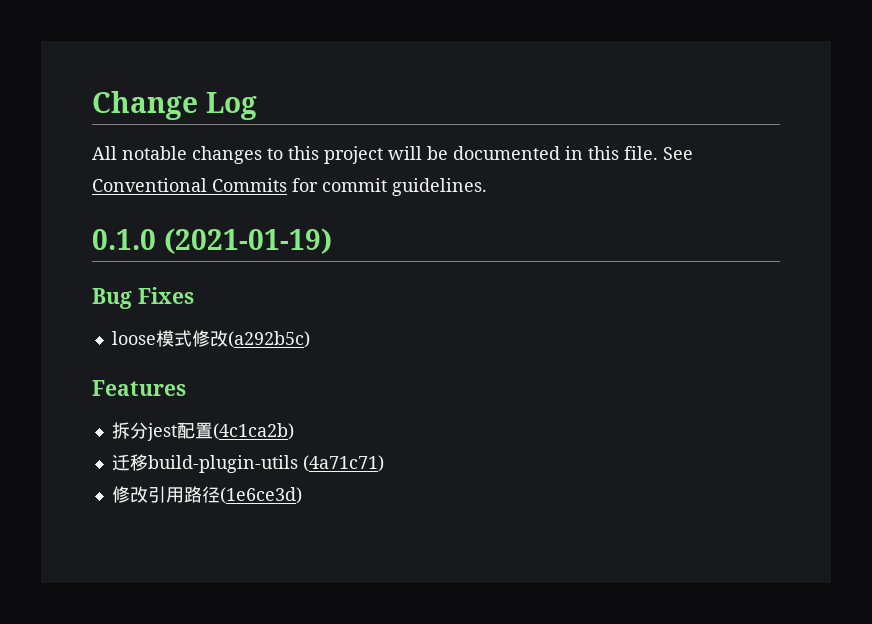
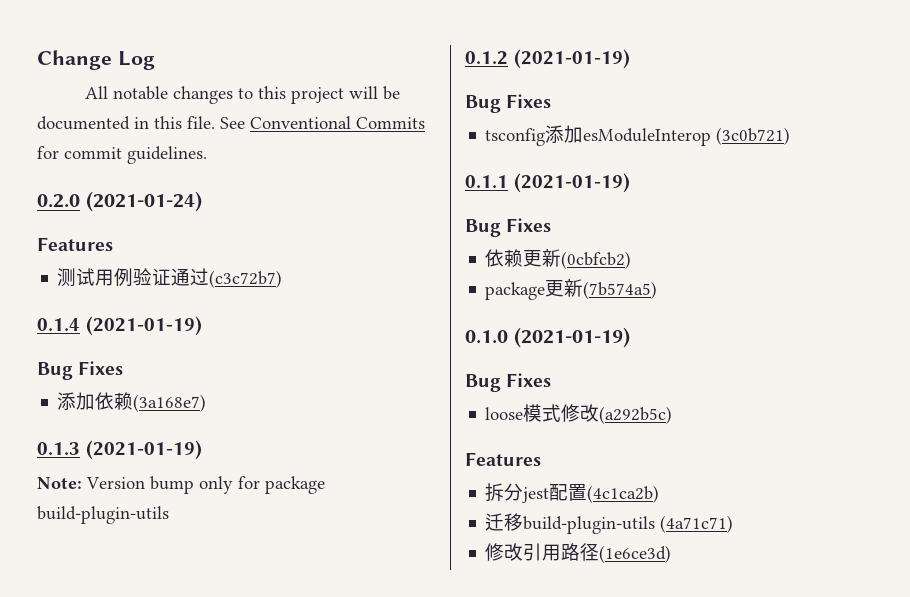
+ 0.2.0 (2021-01-24)
+ Features
+ 测试用例验证通过(c3c72b7)
+ 0.1.4 (2021-01-19)
+ Bug Fixes
+ 添加依赖(3a168e7)
+ 0.1.3 (2021-01-19)
+ Note: Version bump only for package build-plugin-utils
+ 0.1.2 (2021-01-19)
+ Bug Fixes
+ tsconfig添加esModuleInterop (3c0b721)
+ 0.1.1 (2021-01-19)
+ Bug Fixes
+ 依赖更新(0cbfcb2)
+ package更新(7b574a5)

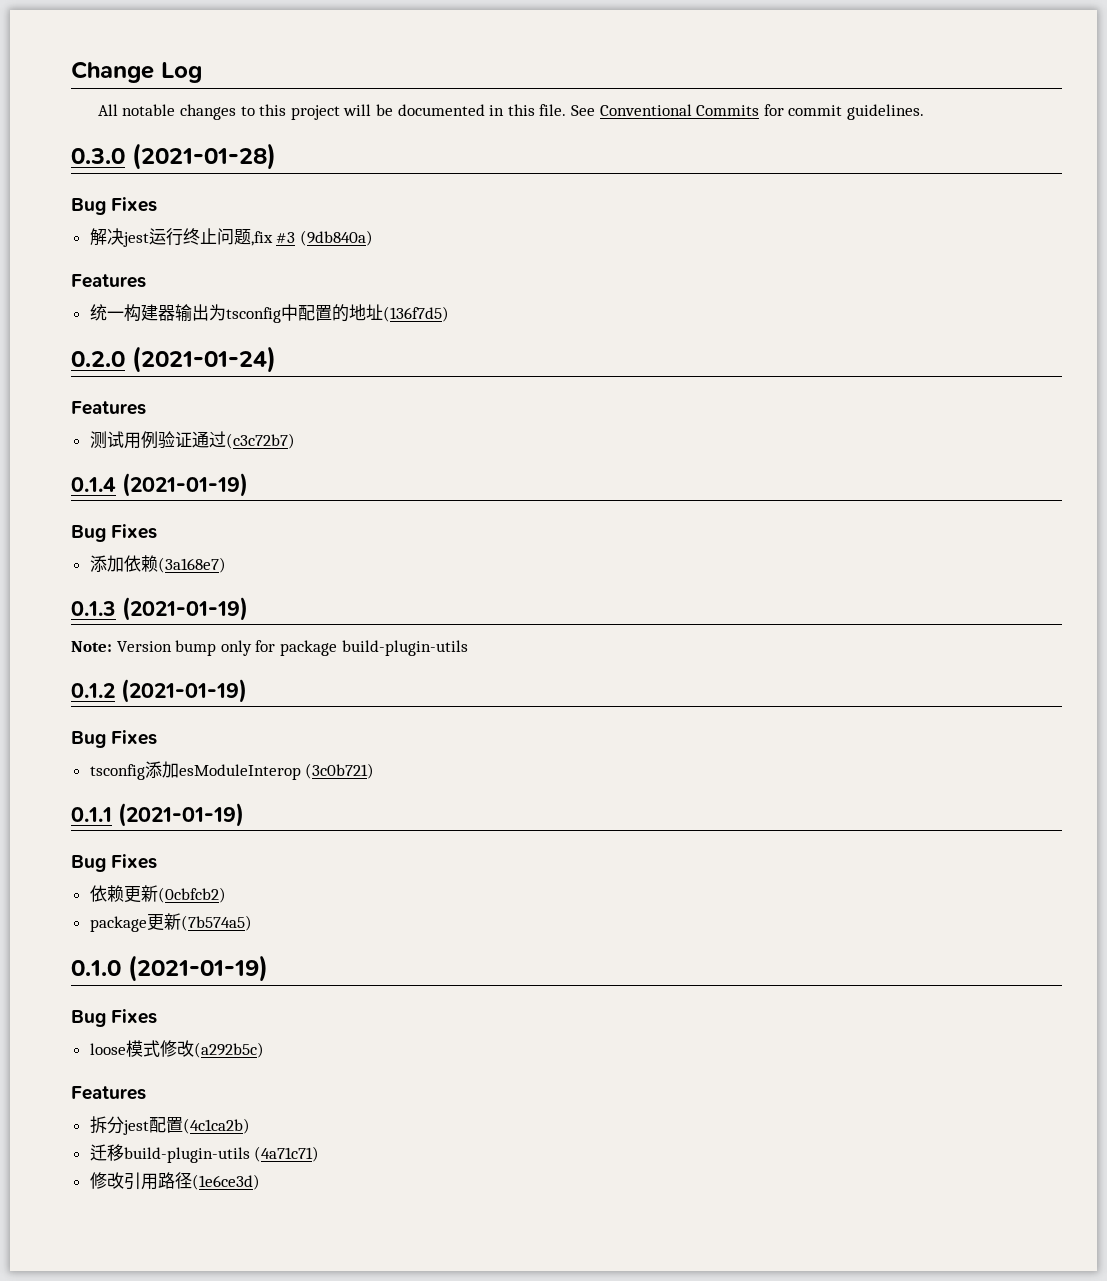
+ 0.3.0 (2021-01-28)
+ Bug Fixes
+ 解决jest运行终止问题,fix #3 (9db840a)
+ Features
+ 统一构建器输出为tsconfig中配置的地址(136f7d5)

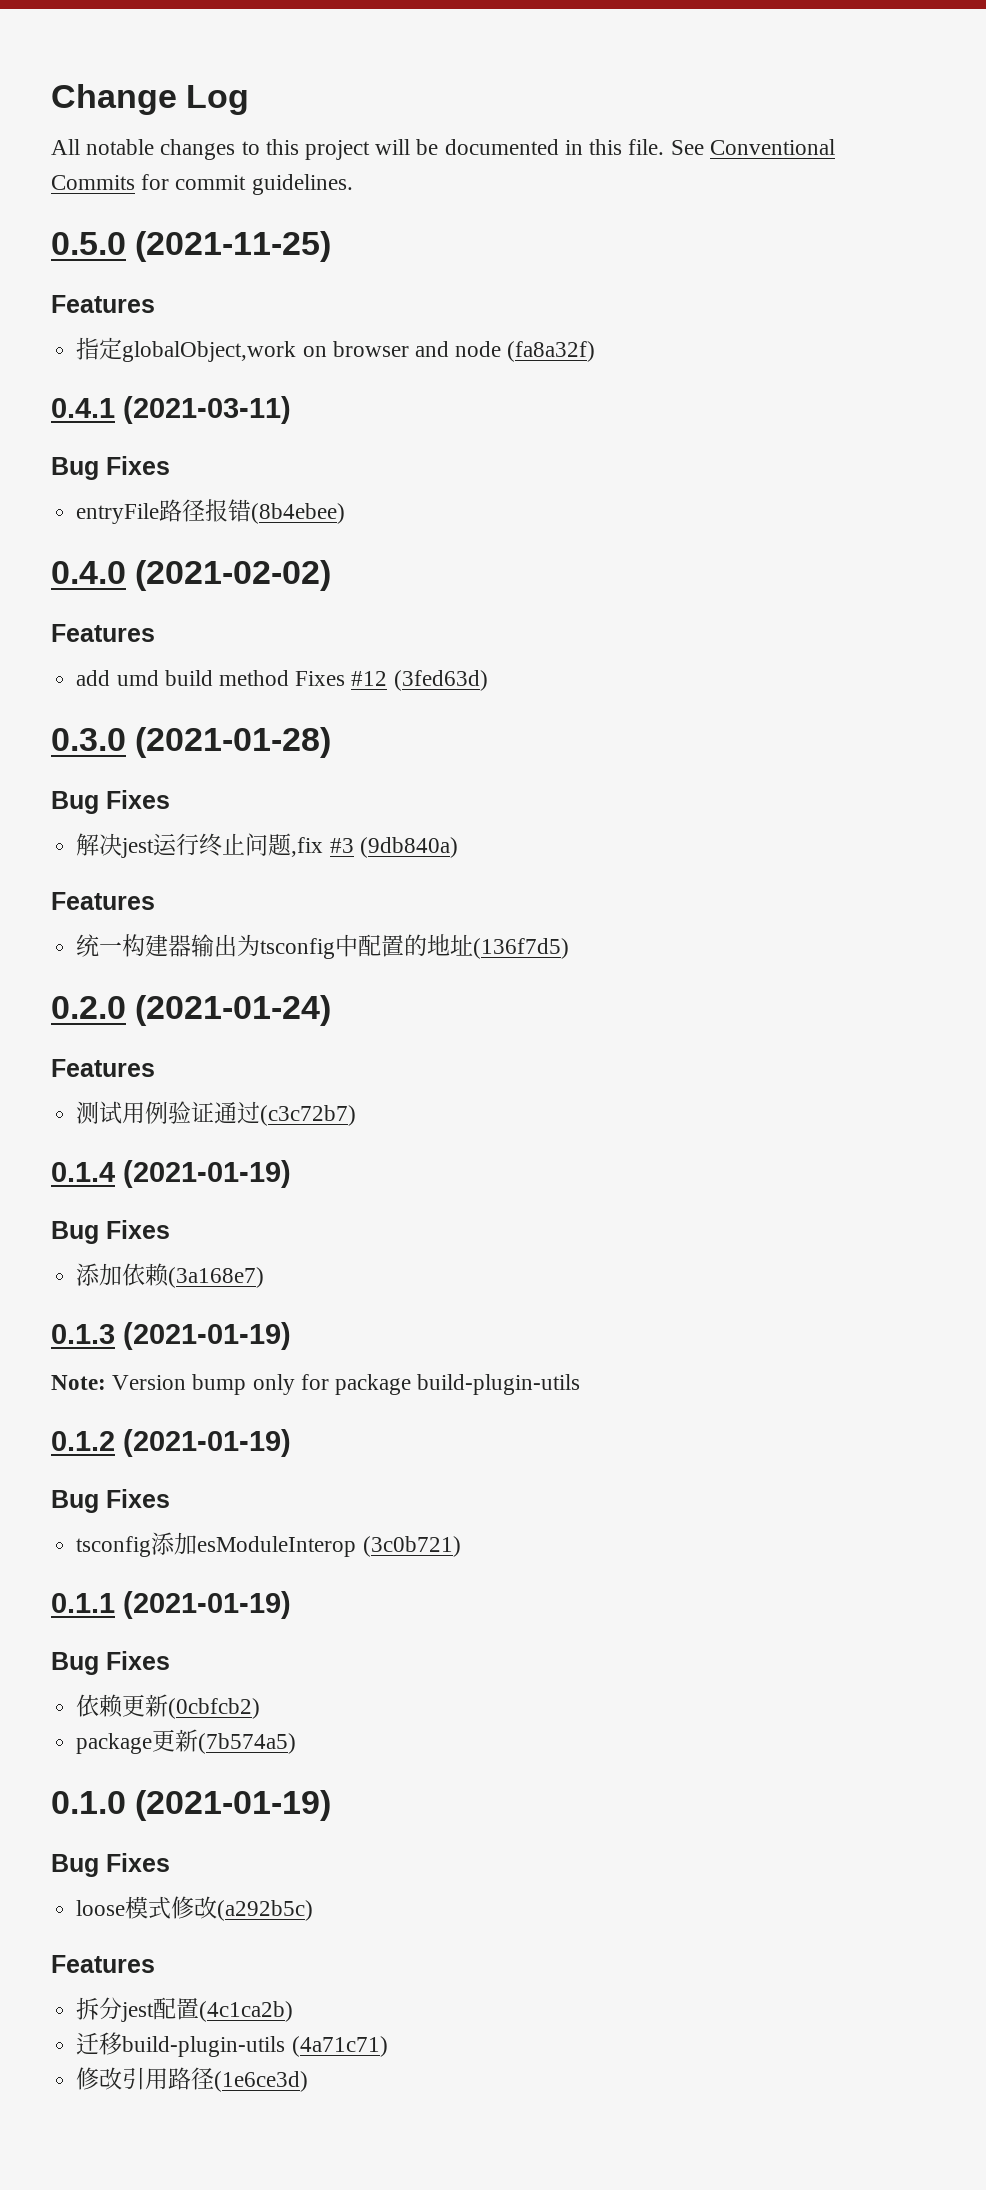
+ 0.5.0 (2021-11-25)
+ Features
+ 指定globalObject,work on browser and node (fa8a32f)
+ 0.4.1 (2021-03-11)
+ Bug Fixes
+ entryFile路径报错(8b4ebee)
+ 0.4.0 (2021-02-02)
+ Features
+ add umd build method Fixes #12 (3fed63d)

